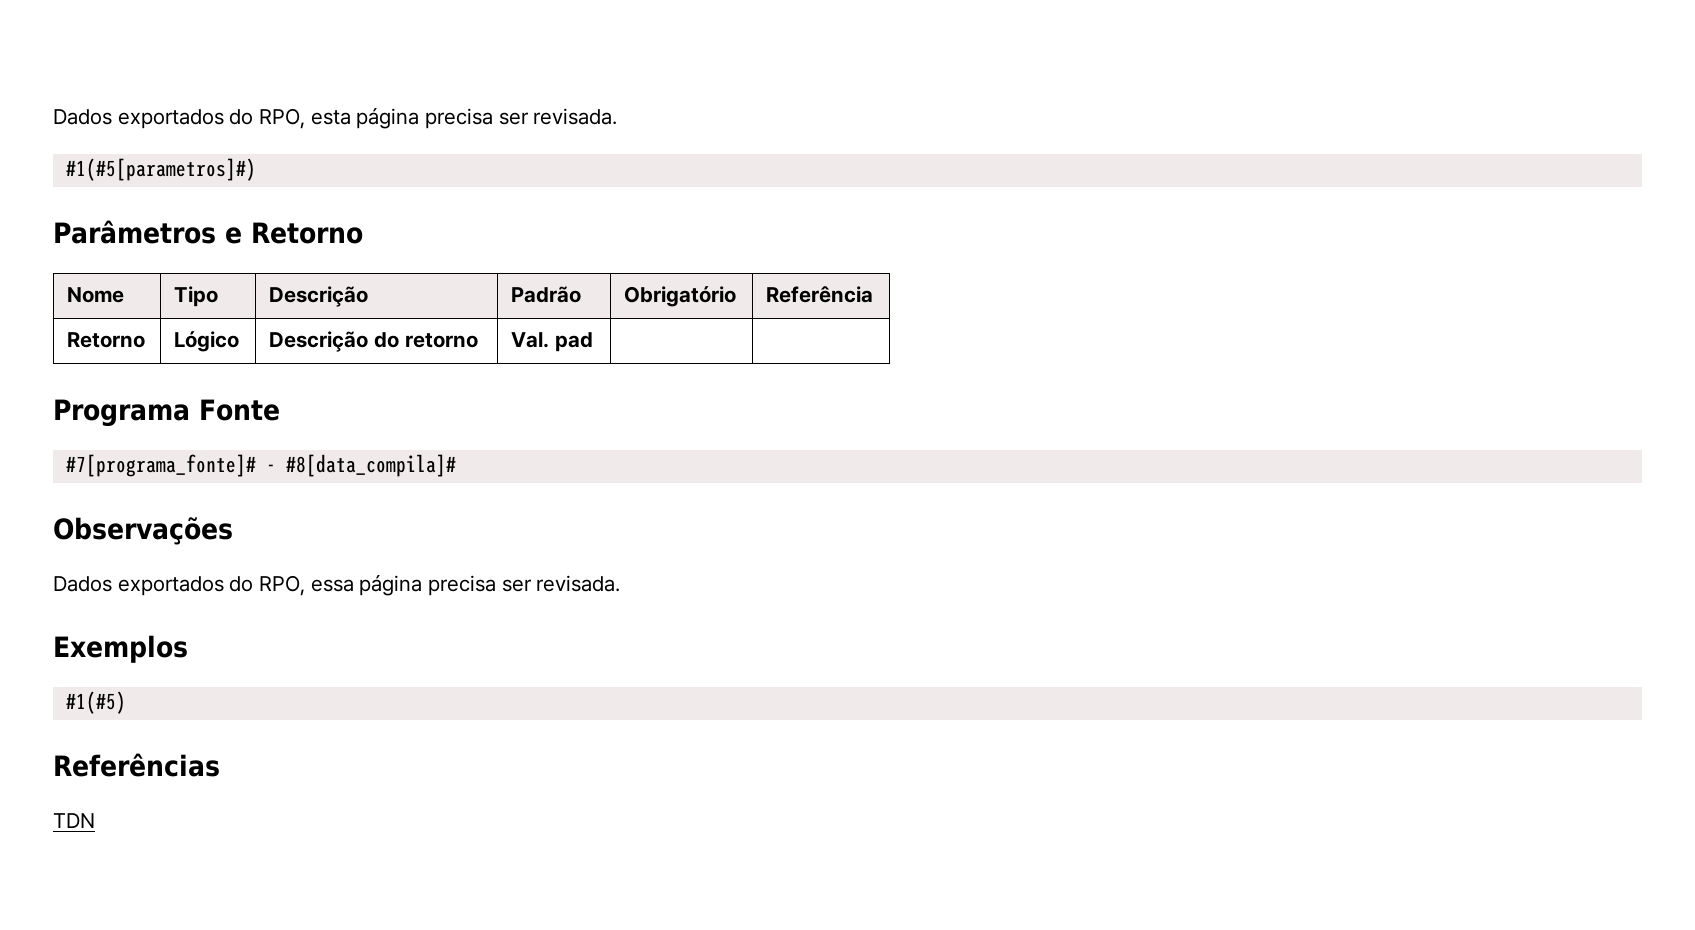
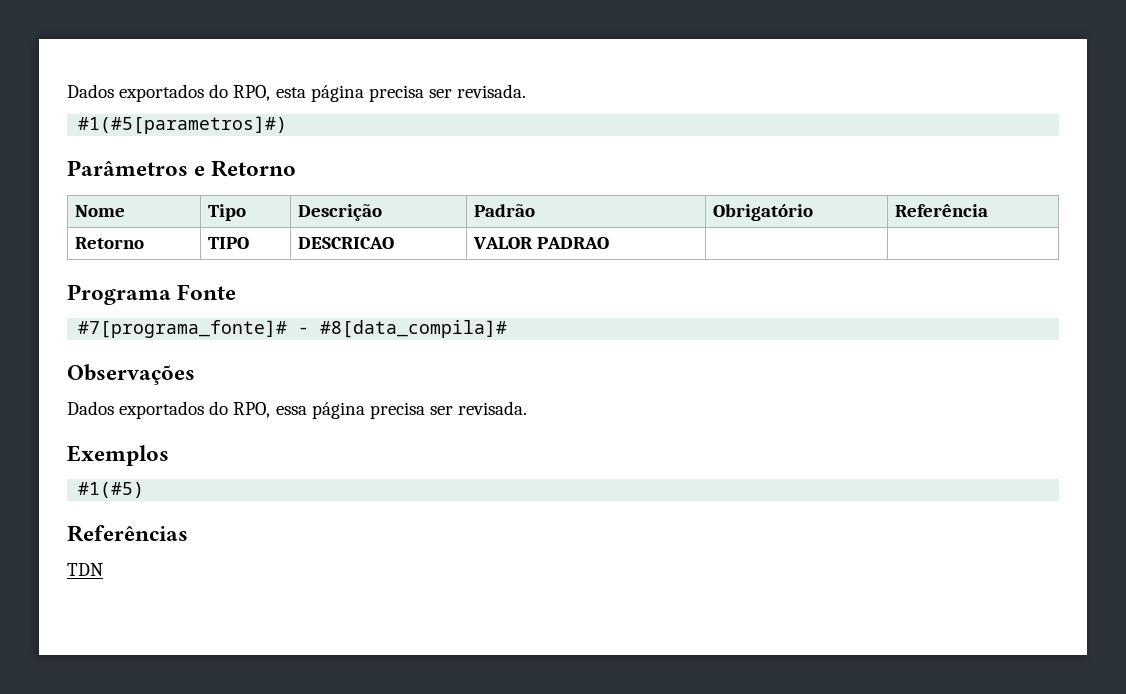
- Retorno | Lógico | Descrição do retorno | Val. pad | |
+ Retorno | TIPO | DESCRICAO | VALOR PADRAO | |

